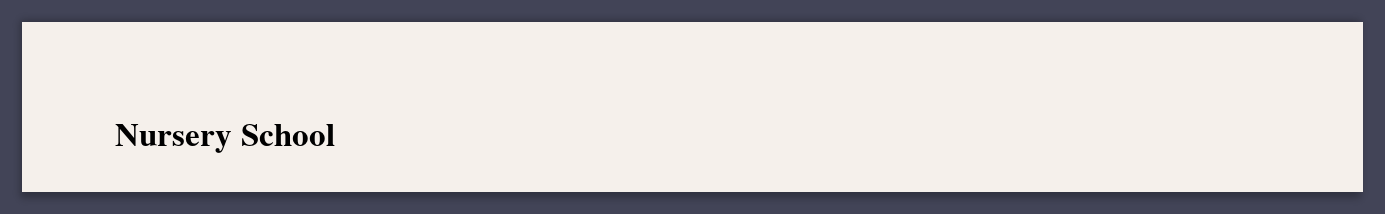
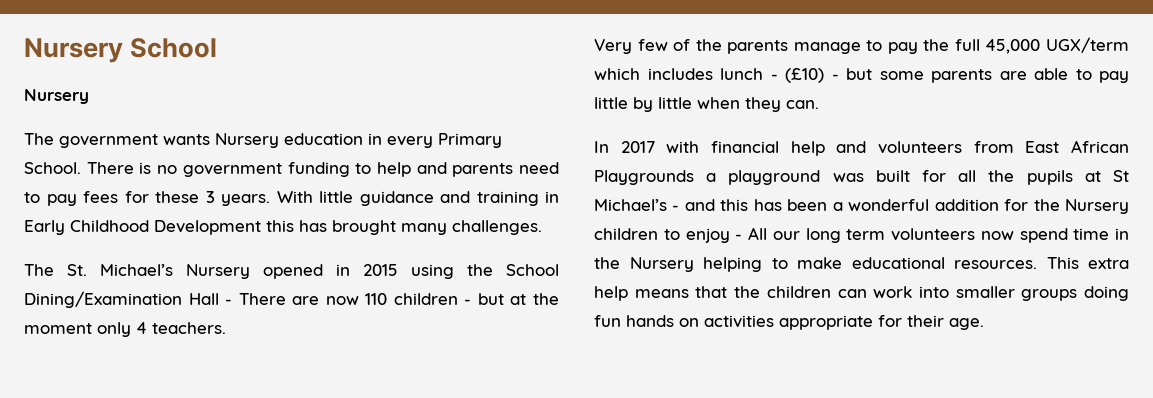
  Nursery School
+ Nursery
+ The government wants Nursery education in every Primary School. There is no government funding to help and parents need to pay fees for these 3 years. With little guidance and training in Early Childhood Development this has brought many challenges.
+ The St. Michael’s Nursery opened in 2015 using the School Dining/Examination Hall - There are now 110 children - but at the moment only 4 teachers.
+ Very few of the parents manage to pay the full 45,000 UGX/term which includes lunch - (£10) - but some parents are able to pay little by little when they can.
+ In 2017 with financial help and volunteers from East African Playgrounds a playground was built for all the pupils at St Michael’s - and this has been a wonderful addition for the Nursery children to enjoy - All our long term volunteers now spend time in the Nursery helping to make educational resources. This extra help means that the children can work into smaller groups doing fun hands on activities appropriate for their age.

